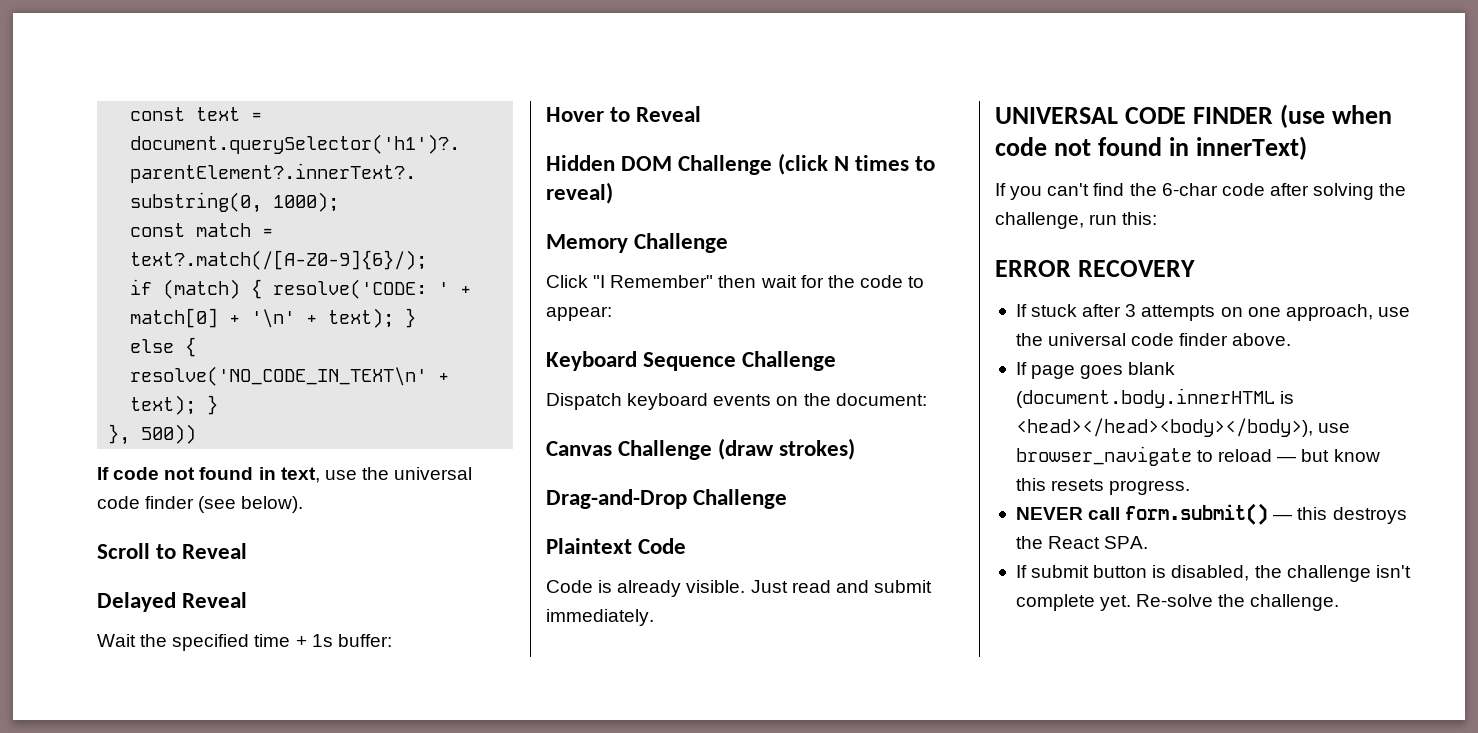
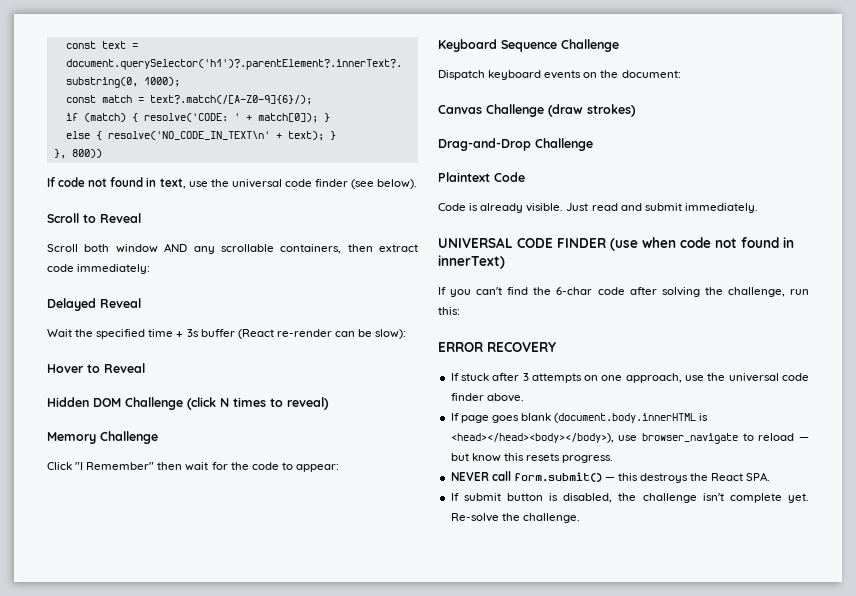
- if (match) { resolve('CODE: ' + match[0] + '\n' + text); }
+ if (match) { resolve('CODE: ' + match[0]); }
- }, 500))
+ }, 800))
+ Scroll both window AND any scrollable containers, then extract code immediately:
- Wait the specified time + 1s buffer:
+ Wait the specified time + 3s buffer (React re-render can be slow):

